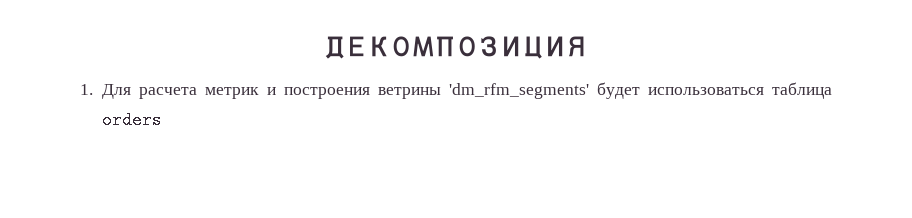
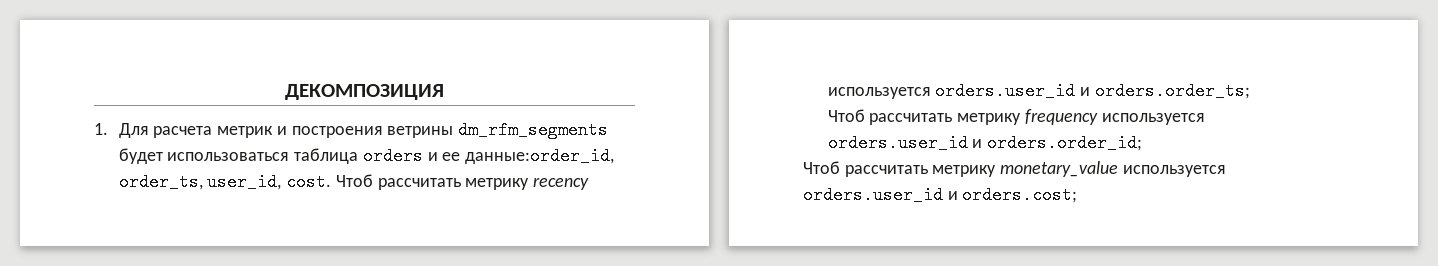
- 1. Для расчета метрик и построения ветрины 'dm_rfm_segments' будет использоваться таблица orders
+ 1. Для расчета метрик и построения ветрины dm_rfm_segments будет использоваться таблица orders и ее данные:order_id, order_ts, user_id, cost. Чтоб рассчитать метрику recency используется orders.user_id и orders.order_ts;
+ Чтоб рассчитать метрику frequency используется orders.user_id и orders.order_id;
+ Чтоб рассчитать метрику monetary_value используется orders.user_id и orders.cost;

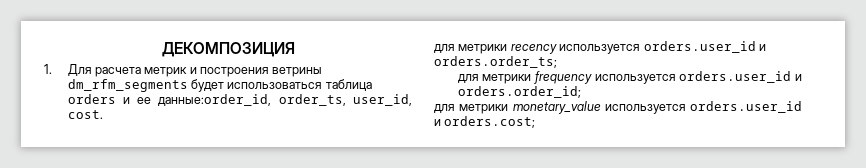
- 1. Для расчета метрик и построения ветрины dm_rfm_segments будет использоваться таблица orders и ее данные:order_id, order_ts, user_id, cost. Чтоб рассчитать метрику recency используется orders.user_id и orders.order_ts;
+ 1. Для расчета метрик и построения ветрины dm_rfm_segments будет использоваться таблица orders и ее данные:order_id, order_ts, user_id, cost.
+ для метрики recency используется orders.user_id и orders.order_ts;
- Чтоб рассчитать метрику frequency используется orders.user_id и orders.order_id;
+ для метрики frequency используется orders.user_id и orders.order_id;
- Чтоб рассчитать метрику monetary_value используется orders.user_id и orders.cost;
+ для метрики monetary_value используется orders.user_id и orders.cost;

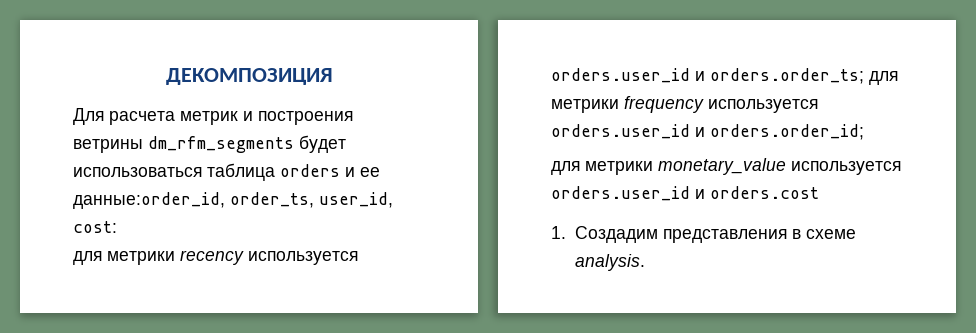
- 1. Для расчета метрик и построения ветрины dm_rfm_segments будет использоваться таблица orders и ее данные:order_id, order_ts, user_id, cost.
+ Для расчета метрик и построения ветрины dm_rfm_segments будет использоваться таблица orders и ее данные:order_id, order_ts, user_id, cost:
- для метрики recency используется orders.user_id и orders.order_ts;
- для метрики frequency используется orders.user_id и orders.order_id;
+ для метрики recency используется orders.user_id и orders.order_ts; для метрики frequency используется orders.user_id и orders.order_id;
- для метрики monetary_value используется orders.user_id и orders.cost;
+ для метрики monetary_value используется orders.user_id и orders.cost
+ 1. Создадим представления в схеме analysis.

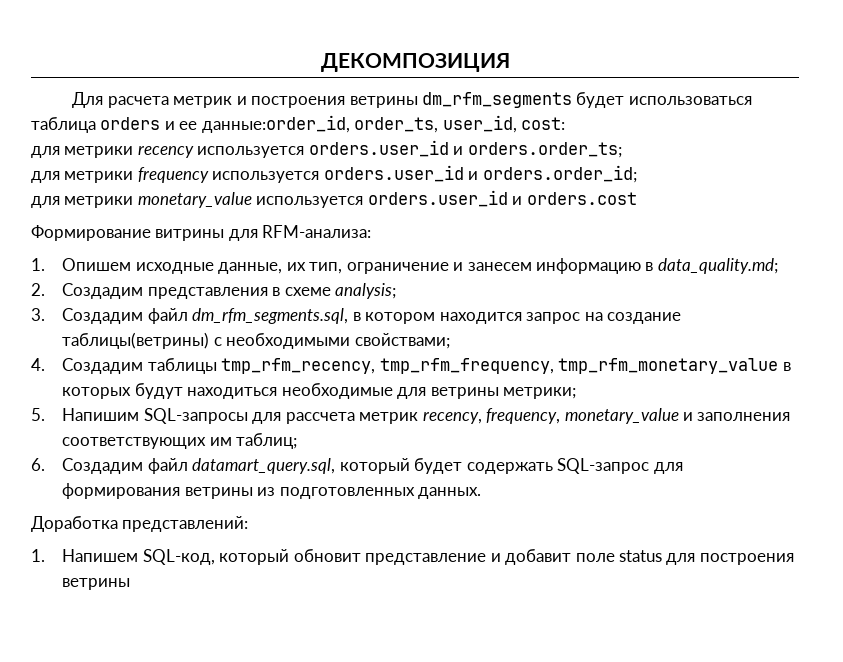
- для метрики recency используется orders.user_id и orders.order_ts; для метрики frequency используется orders.user_id и orders.order_id;
+ для метрики recency используется orders.user_id и orders.order_ts;
+ для метрики frequency используется orders.user_id и orders.order_id;
- 1. Создадим представления в схеме analysis.
+ Формирование витрины для RFM-анализа:
+ 1. Опишем исходные данные, их тип, ограничение и занесем информацию в data_quality.md;
+ 2. Создадим представления в схеме analysis;
+ 3. Создадим файл dm_rfm_segments.sql, в котором находится запрос на создание таблицы(ветрины) с необходимыми свойствами;
+ 4. Создадим таблицы tmp_rfm_recency, tmp_rfm_frequency, tmp_rfm_monetary_value в которых будут находиться необходимые для ветрины метрики;
+ 5. Напишим SQL-запросы для рассчета метрик recency, frequency, monetary_value и заполнения соответствующих им таблиц;
+ 6. Создадим файл datamart_query.sql, который будет содержать SQL-запрос для формирования ветрины из подготовленных данных.
+ Доработка представлений:
+ 1. Напишем SQL-код, который обновит представление и добавит поле status для построения ветрины

